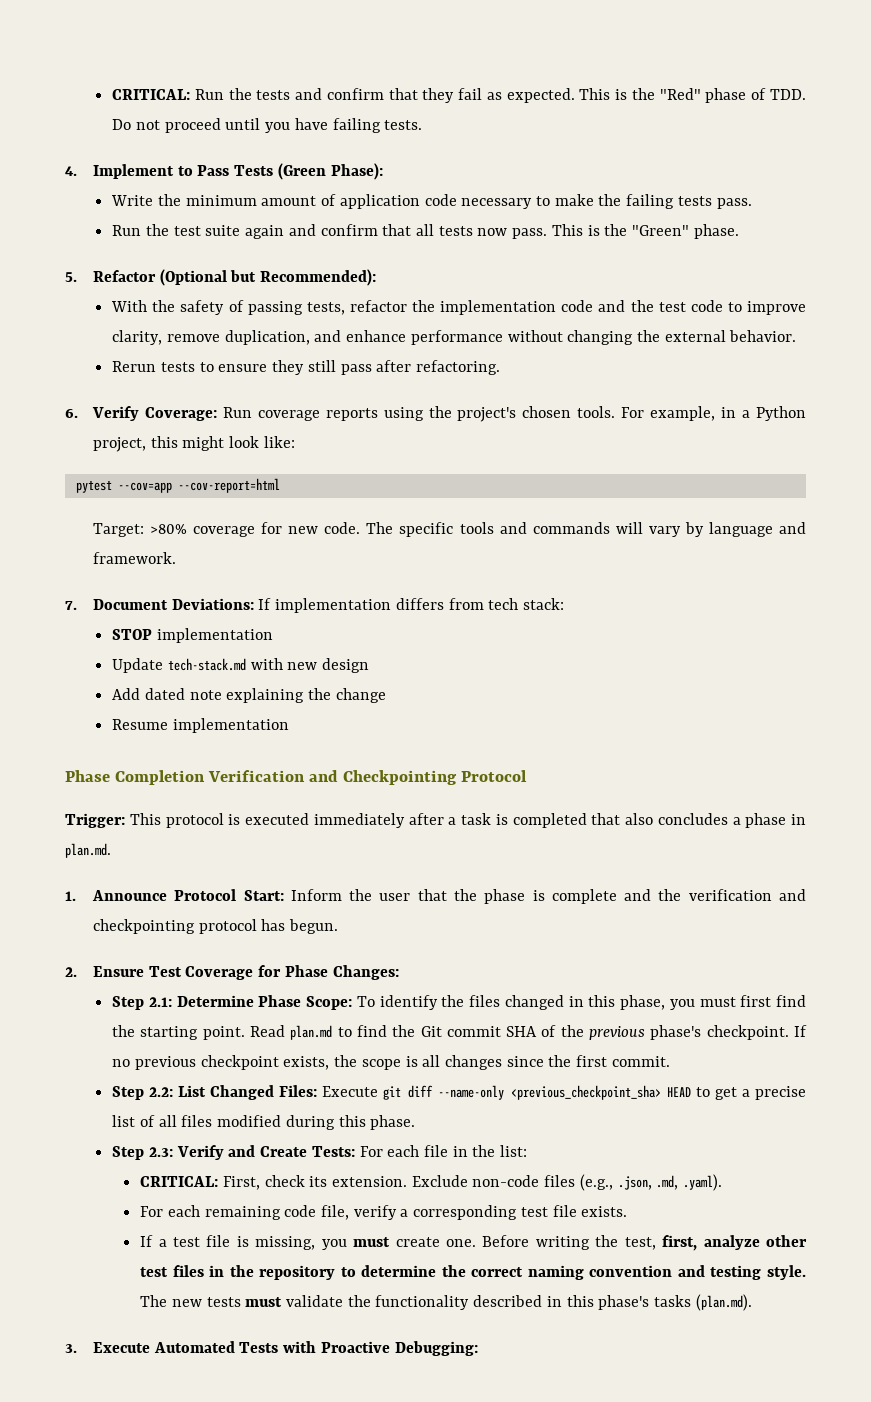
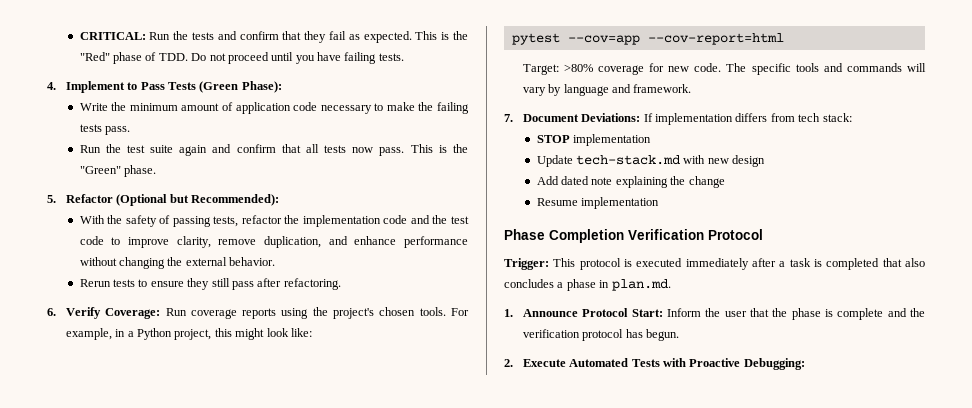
- Phase Completion Verification and Checkpointing Protocol
+ Phase Completion Verification Protocol
- 1. Announce Protocol Start: Inform the user that the phase is complete and the verification and checkpointing protocol has begun.
+ 1. Announce Protocol Start: Inform the user that the phase is complete and the verification protocol has begun.
- 2. Ensure Test Coverage for Phase Changes:
- Step 2.1: Determine Phase Scope: To identify the files changed in this phase, you must first find the starting point. Read plan.md to find the Git commit SHA of the previous phase's checkpoint. If no previous checkpoint exists, the scope is all changes since the first commit.
- Step 2.2: List Changed Files: Execute git diff --name-only <previous_checkpoint_sha> HEAD to get a precise list of all files modified during this phase.
- Step 2.3: Verify and Create Tests: For each file in the list:
- CRITICAL: First, check its extension. Exclude non-code files (e.g., .json, .md, .yaml).
- For each remaining code file, verify a corresponding test file exists.
- If a test file is missing, you must create one. Before writing the test, first, analyze other test files in the repository to determine the correct naming convention and testing style. The new tests must validate the functionality described in this phase's tasks (plan.md).
- 3. Execute Automated Tests with Proactive Debugging:
+ 2. Execute Automated Tests with Proactive Debugging:

